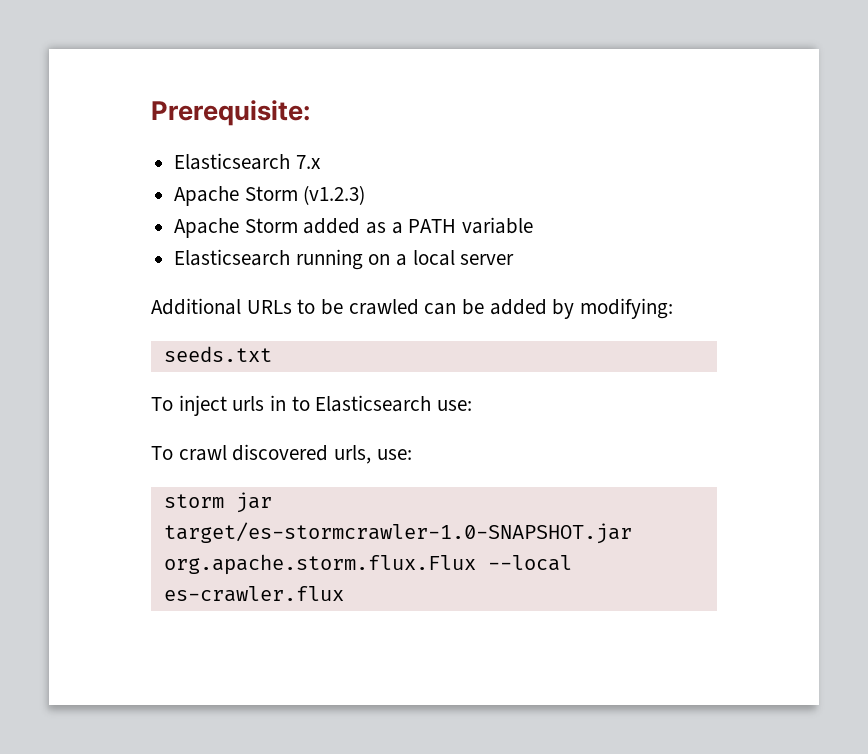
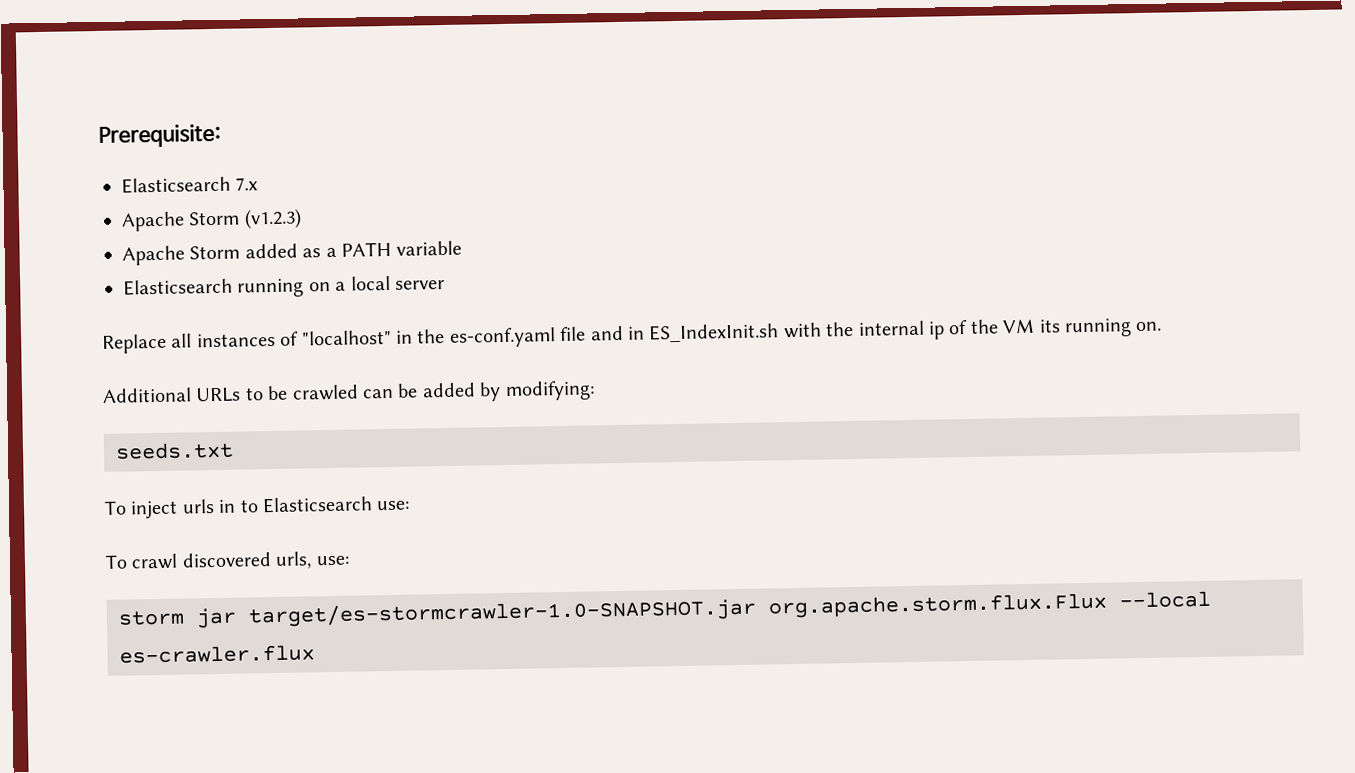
+ Replace all instances of "localhost" in the es-conf.yaml file and in ES_IndexInit.sh with the internal ip of the VM its running on.

